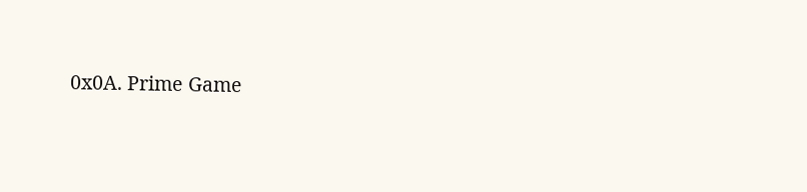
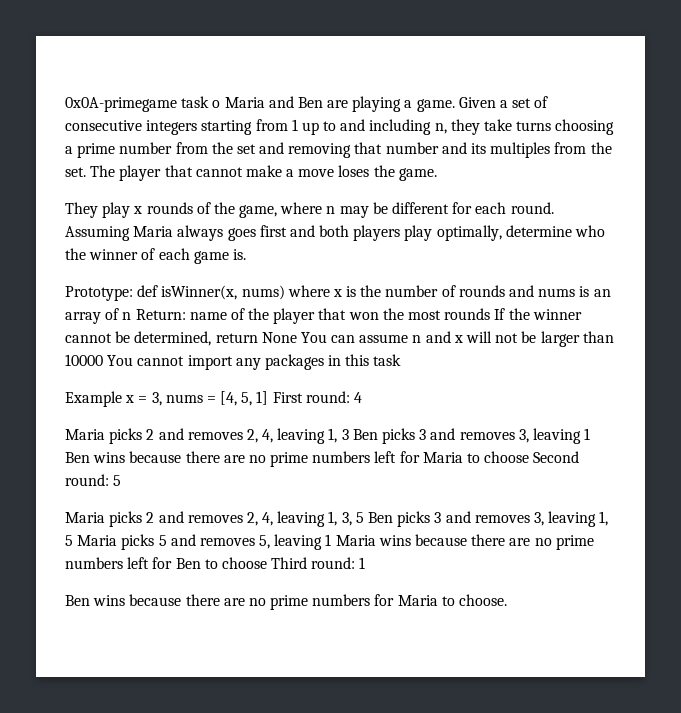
- 0x0A. Prime Game
+ 0x0A-primegame task o Maria and Ben are playing a game. Given a set of consecutive integers starting from 1 up to and including n, they take turns choosing a prime number from the set and removing that number and its multiples from the set. The player that cannot make a move loses the game.
+ They play x rounds of the game, where n may be different for each round. Assuming Maria always goes first and both players play optimally, determine who the winner of each game is.
+ Prototype: def isWinner(x, nums) where x is the number of rounds and nums is an array of n Return: name of the player that won the most rounds If the winner cannot be determined, return None You can assume n and x will not be larger than 10000 You cannot import any packages in this task
+ Example x = 3, nums = [4, 5, 1] First round: 4
+ Maria picks 2 and removes 2, 4, leaving 1, 3 Ben picks 3 and removes 3, leaving 1 Ben wins because there are no prime numbers left for Maria to choose Second round: 5
+ Maria picks 2 and removes 2, 4, leaving 1, 3, 5 Ben picks 3 and removes 3, leaving 1, 5 Maria picks 5 and removes 5, leaving 1 Maria wins because there are no prime numbers left for Ben to choose Third round: 1
+ Ben wins because there are no prime numbers for Maria to choose.

